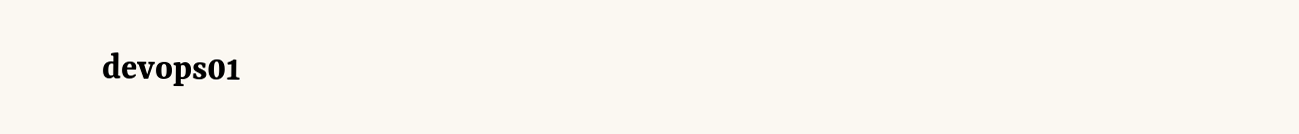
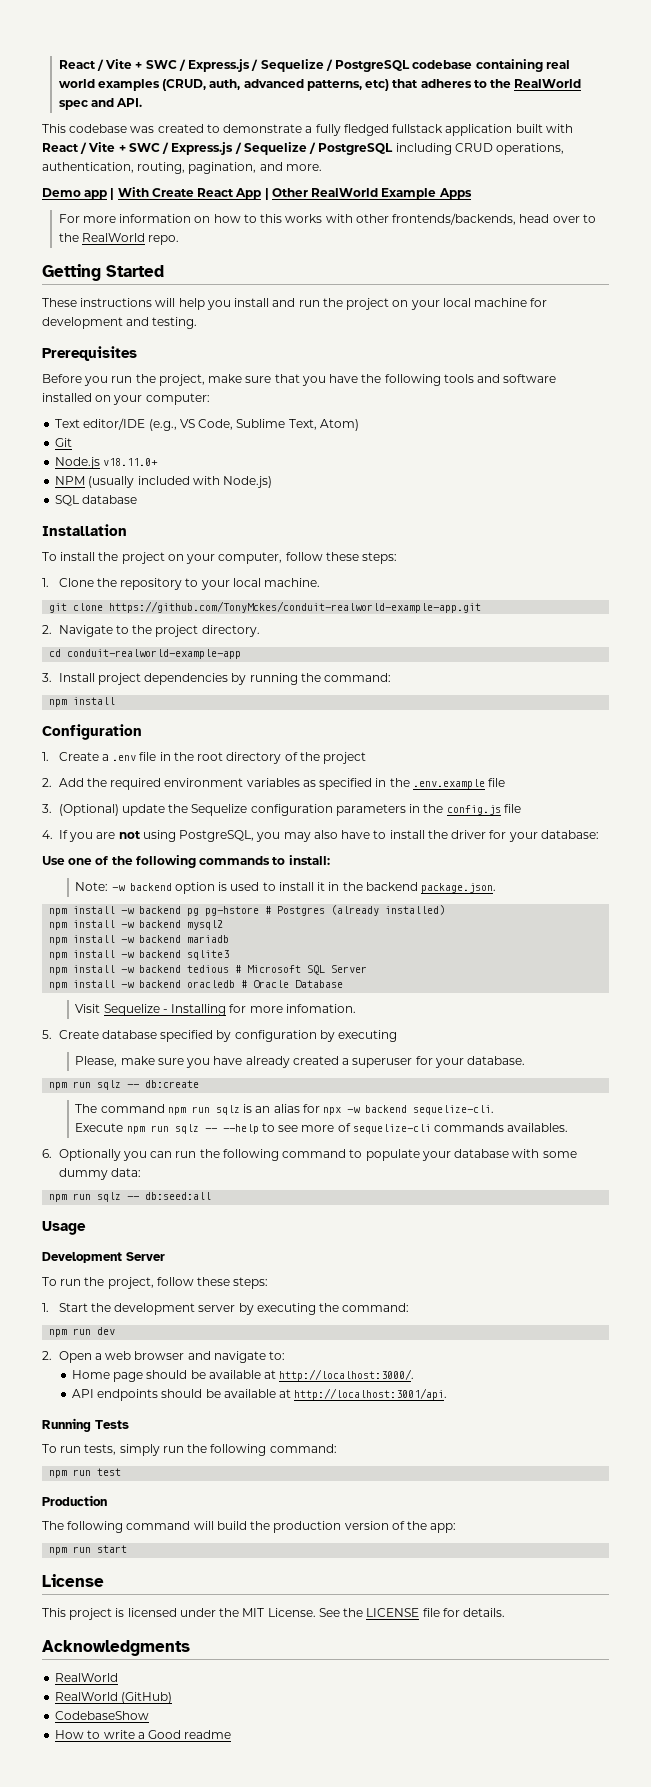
- devops01
+ React / Vite + SWC / Express.js / Sequelize / PostgreSQL codebase containing real world examples (CRUD, auth, advanced patterns, etc) that adheres to the RealWorld spec and API.
+ This codebase was created to demonstrate a fully fledged fullstack application built with React / Vite + SWC / Express.js / Sequelize / PostgreSQL including CRUD operations, authentication, routing, pagination, and more.
+ Demo app | With Create React App | Other RealWorld Example Apps
+ For more information on how to this works with other frontends/backends, head over to the RealWorld repo.
+ Getting Started
+ These instructions will help you install and run the project on your local machine for development and testing.
+ Prerequisites
+ Before you run the project, make sure that you have the following tools and software installed on your computer:
+ Text editor/IDE (e.g., VS Code, Sublime Text, Atom)
+ Git
+ Node.js v18.11.0+
+ NPM (usually included with Node.js)
+ SQL database
+ Installation
+ To install the project on your computer, follow these steps:
+ 1. Clone the repository to your local machine.
+ git clone https://github.com/TonyMckes/conduit-realworld-example-app.git
+ 2. Navigate to the project directory.
+ cd conduit-realworld-example-app
+ 3. Install project dependencies by running the command:
+ npm install
+ Configuration
+ 1. Create a .env file in the root directory of the project
+ 2. Add the required environment variables as specified in the .env.example file
+ 3. (Optional) update the Sequelize configuration parameters in the config.js file
+ 4. If you are not using PostgreSQL, you may also have to install the driver for your database:
+ Use one of the following commands to install:
+ Note: -w backend option is used to install it in the backend package.json.
+ npm install -w backend pg pg-hstore # Postgres (already installed)
+ npm install -w backend mysql2
+ npm install -w backend mariadb
+ npm install -w backend sqlite3
+ npm install -w backend tedious # Microsoft SQL Server
+ npm install -w backend oracledb # Oracle Database
+ Visit Sequelize - Installing for more infomation.
+ 5. Create database specified by configuration by executing
+ Please, make sure you have already created a superuser for your database.
+ npm run sqlz -- db:create
+ The command npm run sqlz is an alias for npx -w backend sequelize-cli.
+ Execute npm run sqlz -- --help to see more of sequelize-cli commands availables.
+ 6. Optionally you can run the following command to populate your database with some dummy data:
+ npm run sqlz -- db:seed:all
+ Usage
+ Development Server
+ To run the project, follow these steps:
+ 1. Start the development server by executing the command:
+ npm run dev
+ 2. Open a web browser and navigate to:
+ Home page should be available at http://localhost:3000/.
+ API endpoints should be available at http://localhost:3001/api.
+ Running Tests
+ To run tests, simply run the following command:
+ npm run test
+ Production
+ The following command will build the production version of the app:
+ npm run start
+ License
+ This project is licensed under the MIT License. See the LICENSE file for details.
+ Acknowledgments
+ RealWorld
+ RealWorld (GitHub)
+ CodebaseShow
+ How to write a Good readme

